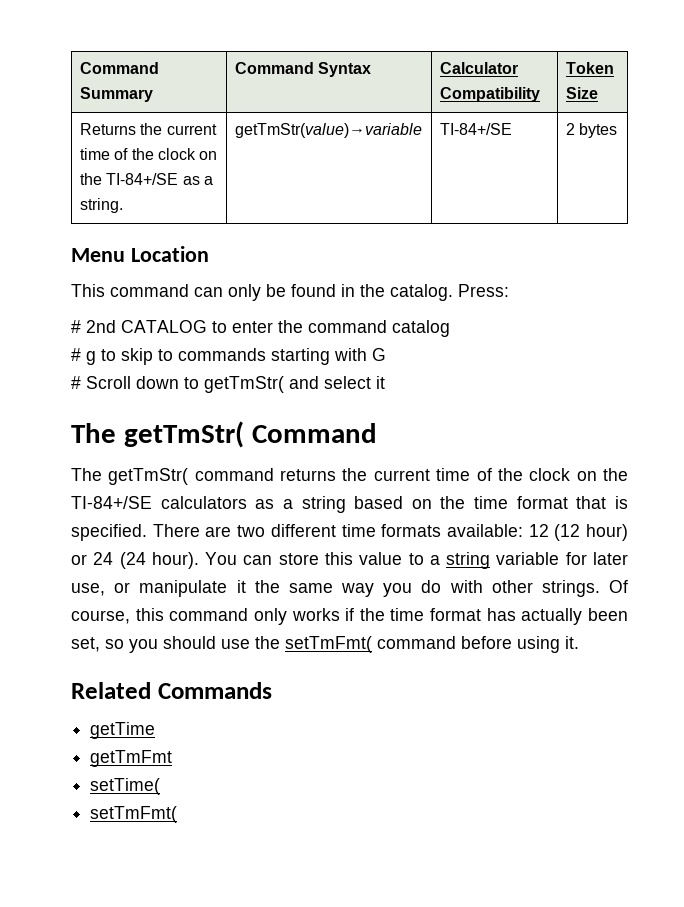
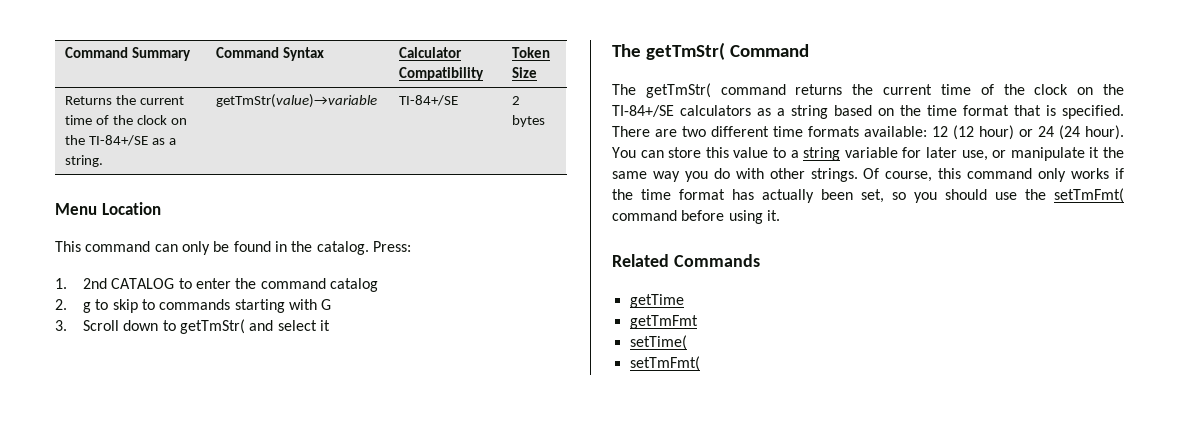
- # 2nd CATALOG to enter the command catalog
+ 1. 2nd CATALOG to enter the command catalog
- # g to skip to commands starting with G
+ 2. g to skip to commands starting with G
- # Scroll down to getTmStr( and select it
+ 3. Scroll down to getTmStr( and select it

